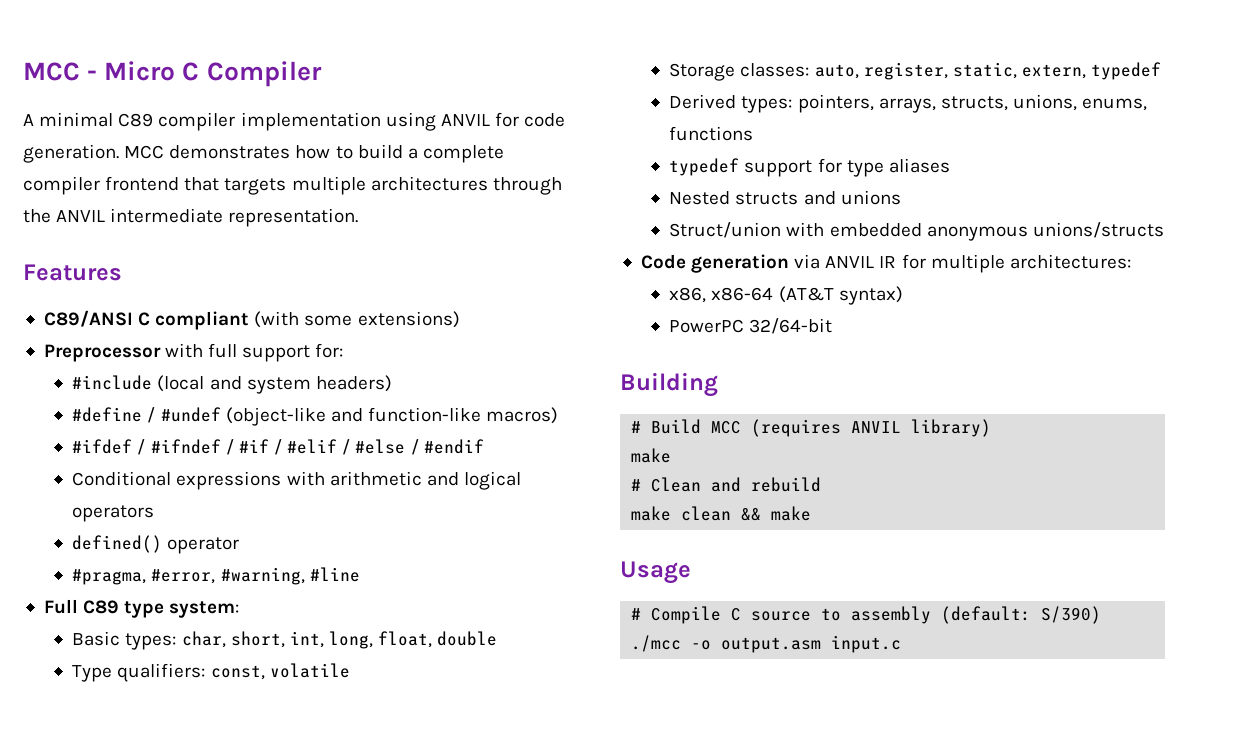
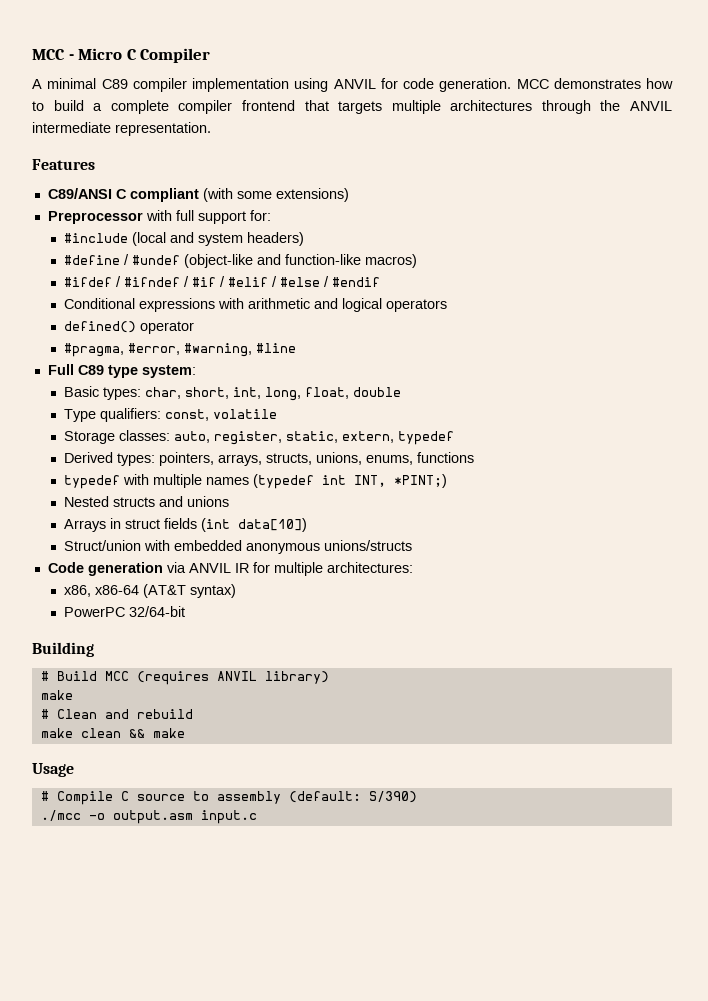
- typedef support for type aliases
+ typedef with multiple names (typedef int INT, *PINT;)
  Nested structs and unions
+ Arrays in struct fields (int data[10])

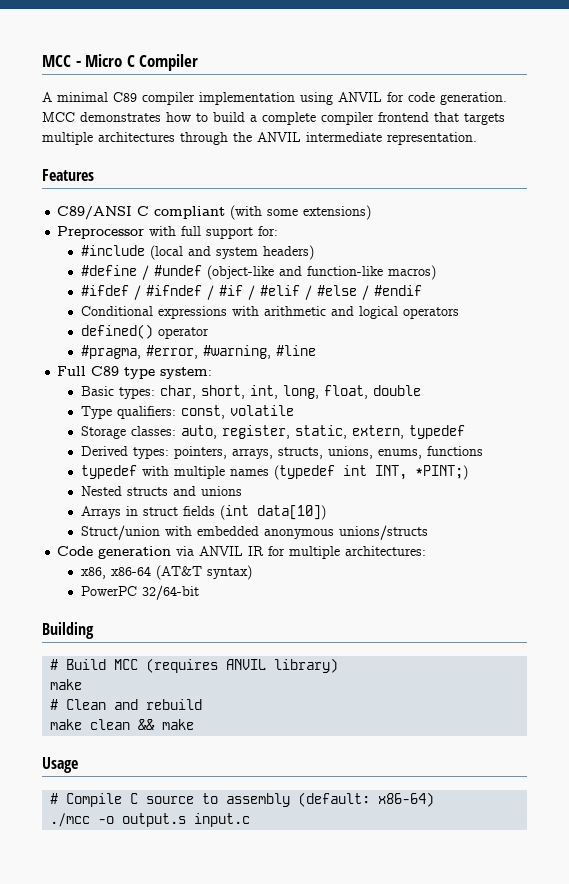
- # Compile C source to assembly (default: S/390)
+ # Compile C source to assembly (default: x86-64)
- ./mcc -o output.asm input.c
+ ./mcc -o output.s input.c

